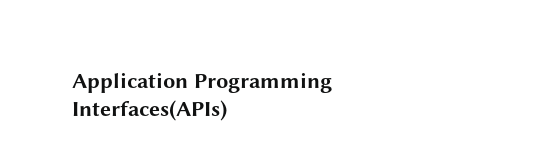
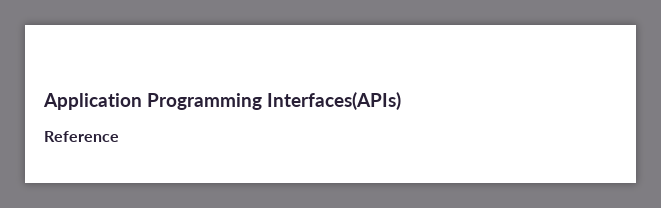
+ Reference

